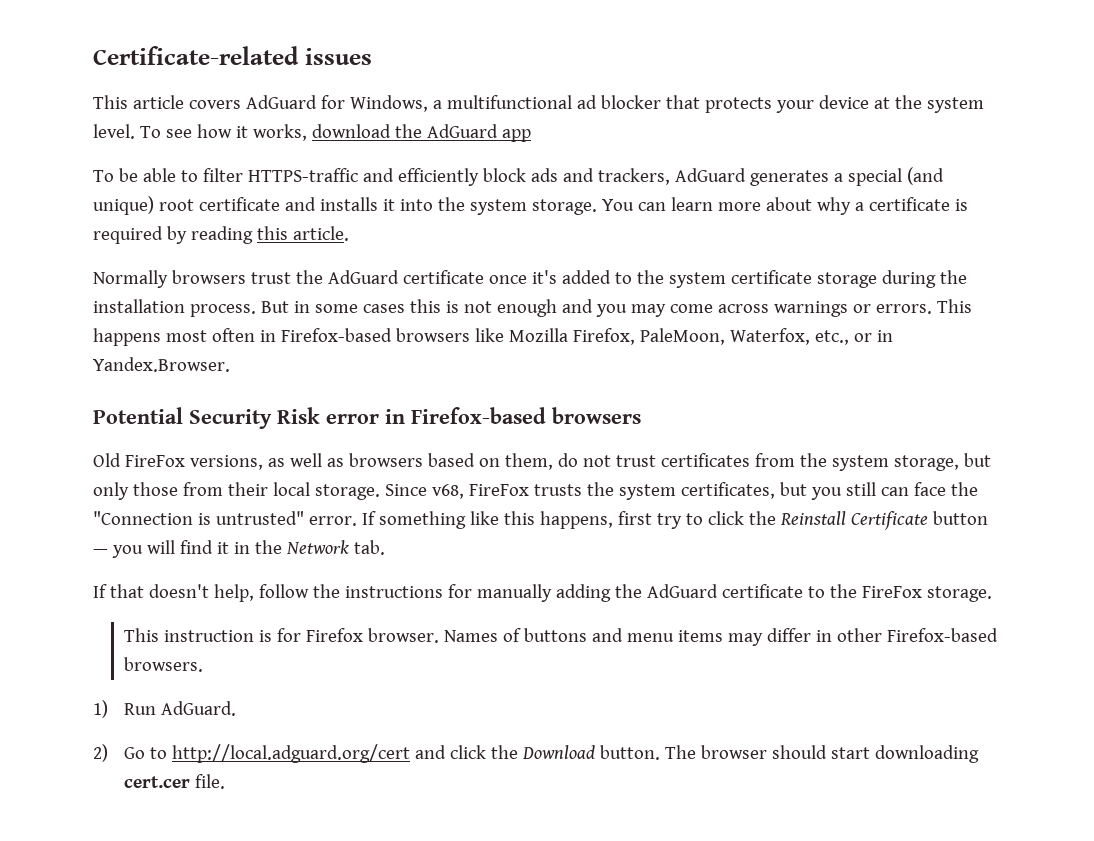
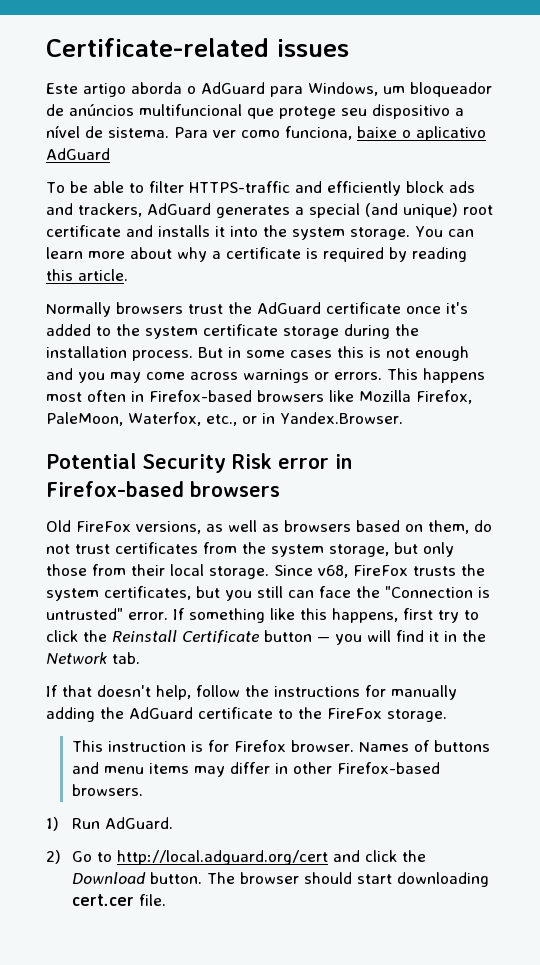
- This article covers AdGuard for Windows, a multifunctional ad blocker that protects your device at the system level. To see how it works, download the AdGuard app
+ Este artigo aborda o AdGuard para Windows, um bloqueador de anúncios multifuncional que protege seu dispositivo a nível de sistema. Para ver como funciona, baixe o aplicativo AdGuard

